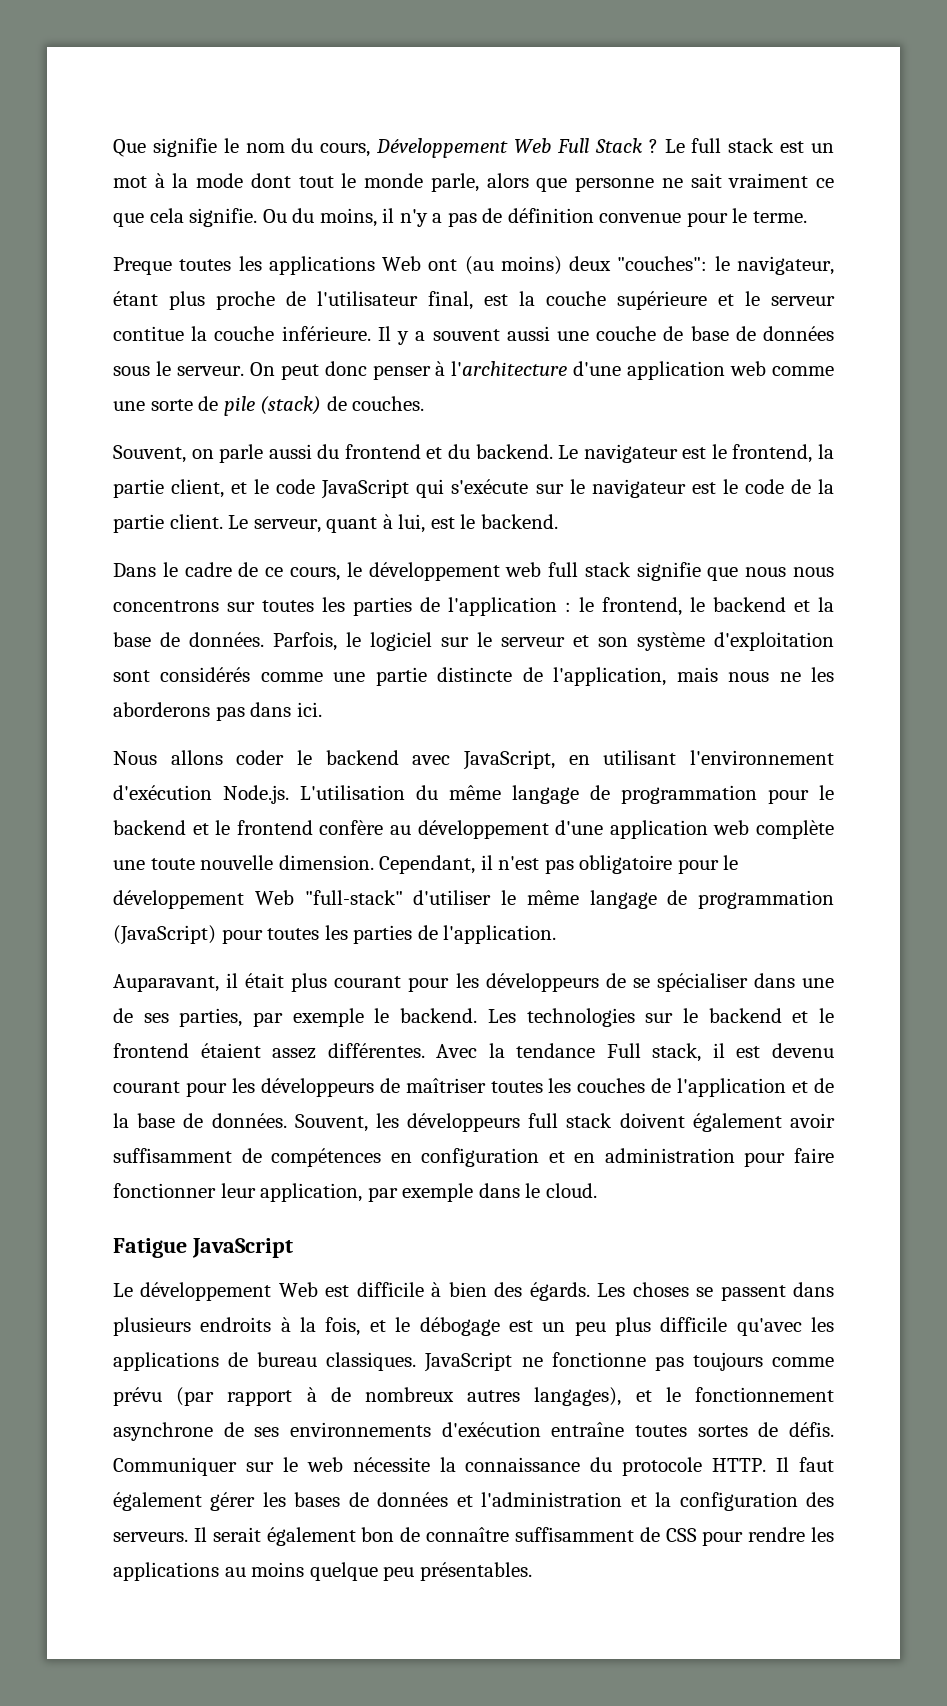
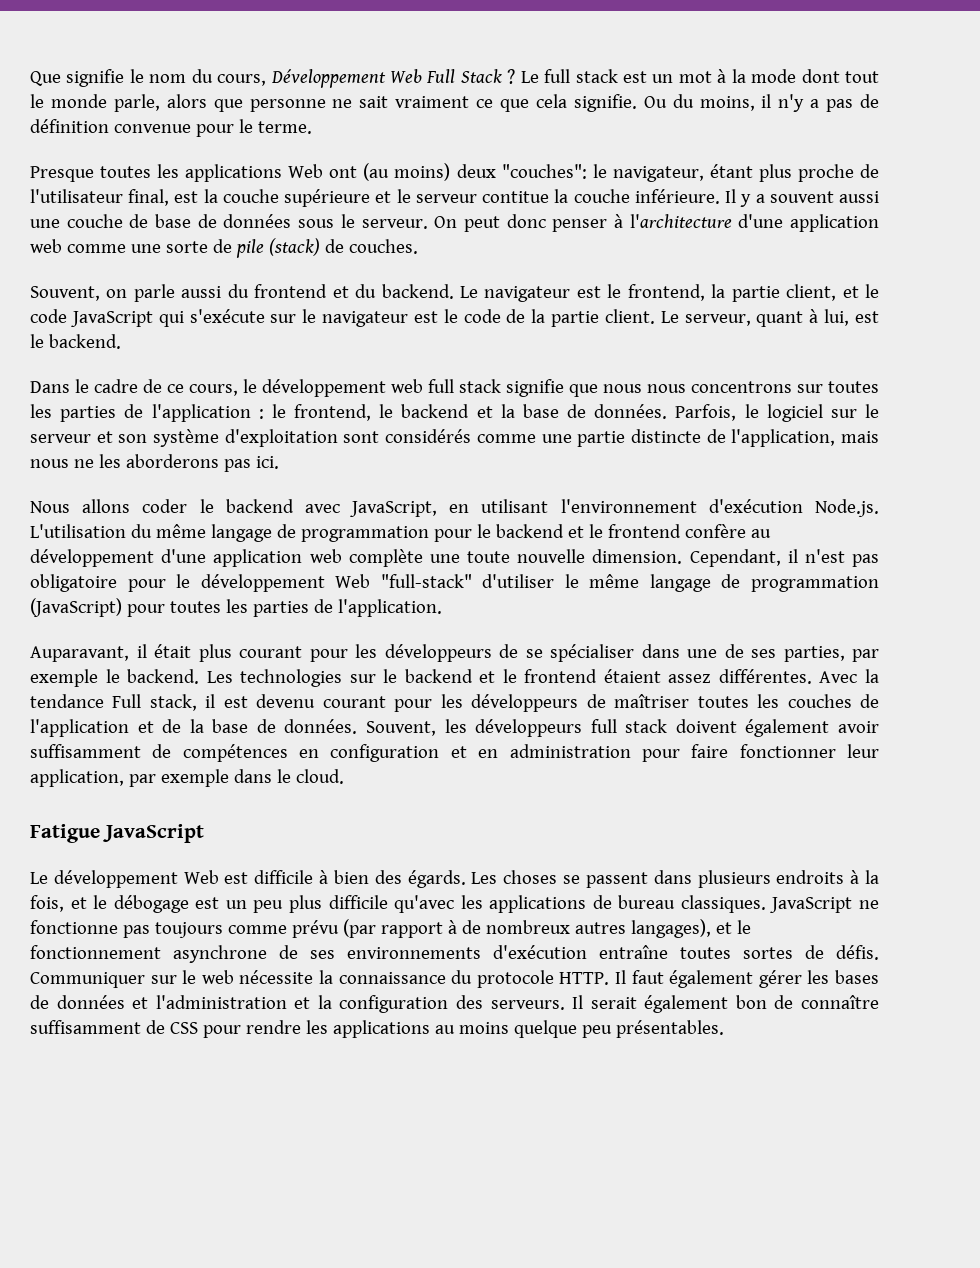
- Preque toutes les applications Web ont (au moins) deux "couches": le navigateur, étant plus proche de l'utilisateur final, est la couche supérieure et le serveur contitue la couche inférieure.
+ Presque toutes les applications Web ont (au moins) deux "couches": le navigateur, étant plus proche de l'utilisateur final, est la couche supérieure et le serveur contitue la couche inférieure.
- Parfois, le logiciel sur le serveur et son système d'exploitation sont considérés comme une partie distincte de l'application, mais nous ne les aborderons pas dans ici.
+ Parfois, le logiciel sur le serveur et son système d'exploitation sont considérés comme une partie distincte de l'application, mais nous ne les aborderons pas ici.

